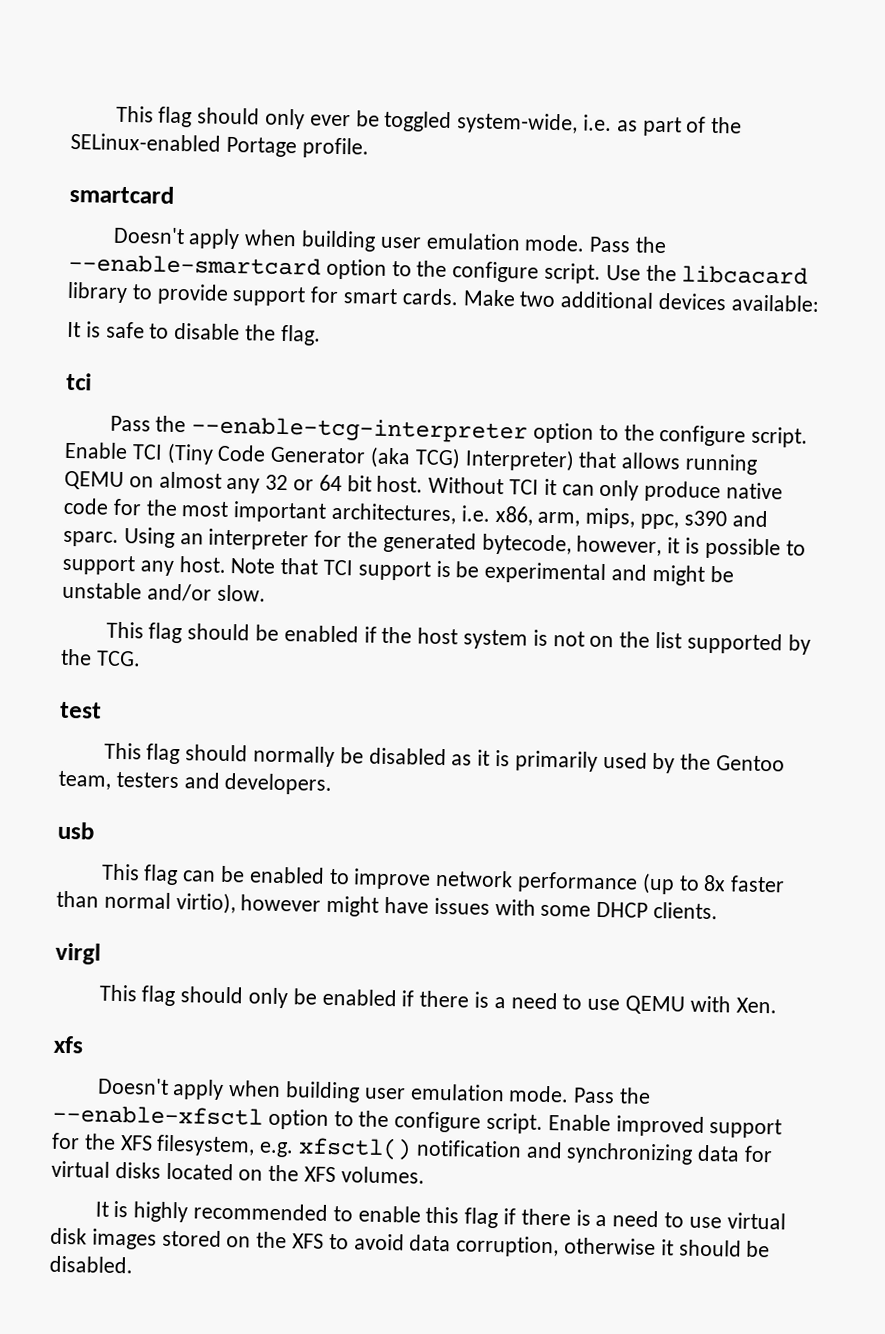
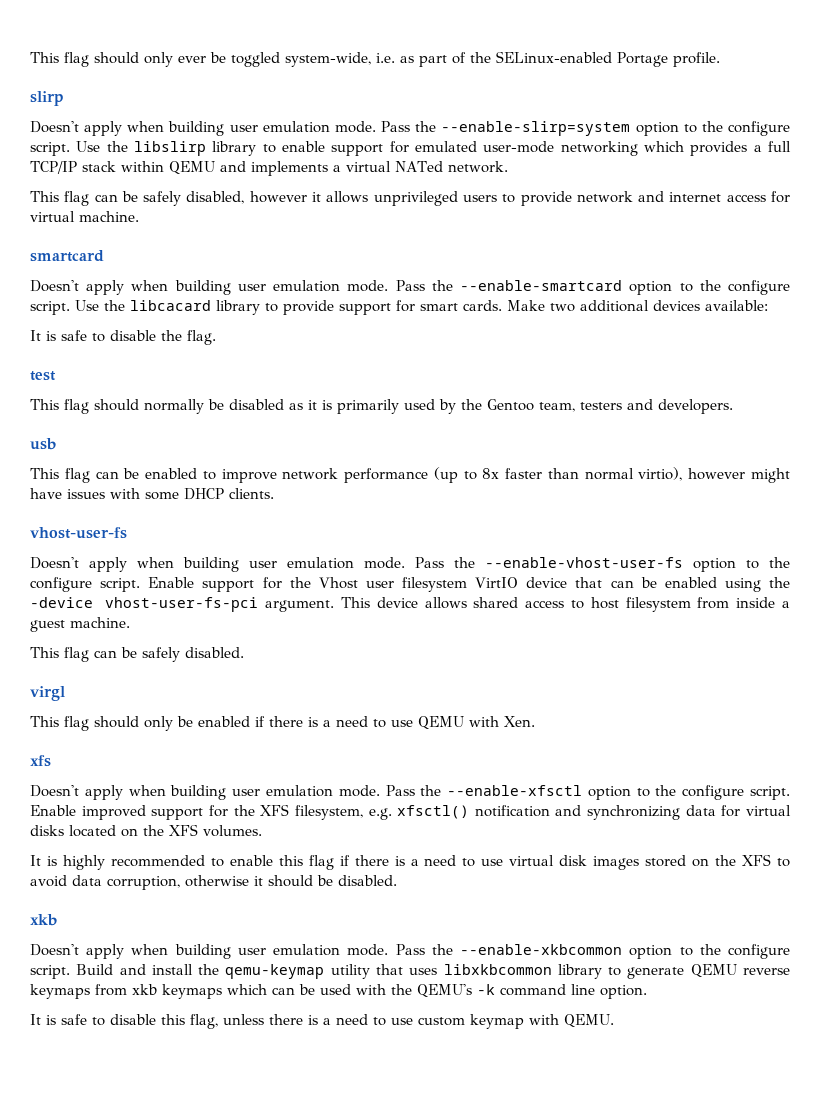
+ slirp
+ Doesn't apply when building user emulation mode. Pass the --enable-slirp=system option to the configure script. Use the libslirp library to enable support for emulated user-mode networking which provides a full TCP/IP stack within QEMU and implements a virtual NATed network.
+ This flag can be safely disabled, however it allows unprivileged users to provide network and internet access for virtual machine.
- tci
- Pass the --enable-tcg-interpreter option to the configure script. Enable TCI (Tiny Code Generator (aka TCG) Interpreter) that allows running QEMU on almost any 32 or 64 bit host. Without TCI it can only produce native code for the most important architectures, i.e. x86, arm, mips, ppc, s390 and sparc. Using an interpreter for the generated bytecode, however, it is possible to support any host. Note that TCI support is be experimental and might be unstable and/or slow.
- This flag should be enabled if the host system is not on the list supported by the TCG.
+ vhost-user-fs
+ Doesn't apply when building user emulation mode. Pass the --enable-vhost-user-fs option to the configure script. Enable support for the Vhost user filesystem VirtIO device that can be enabled using the -device vhost-user-fs-pci argument. This device allows shared access to host filesystem from inside a guest machine.
+ This flag can be safely disabled.
  It is highly recommended to enable this flag if there is a need to use virtual disk images stored on the XFS to avoid data corruption, otherwise it should be disabled.
+ xkb
+ Doesn't apply when building user emulation mode. Pass the --enable-xkbcommon option to the configure script. Build and install the qemu-keymap utility that uses libxkbcommon library to generate QEMU reverse keymaps from xkb keymaps which can be used with the QEMU's -k command line option.
+ It is safe to disable this flag, unless there is a need to use custom keymap with QEMU.

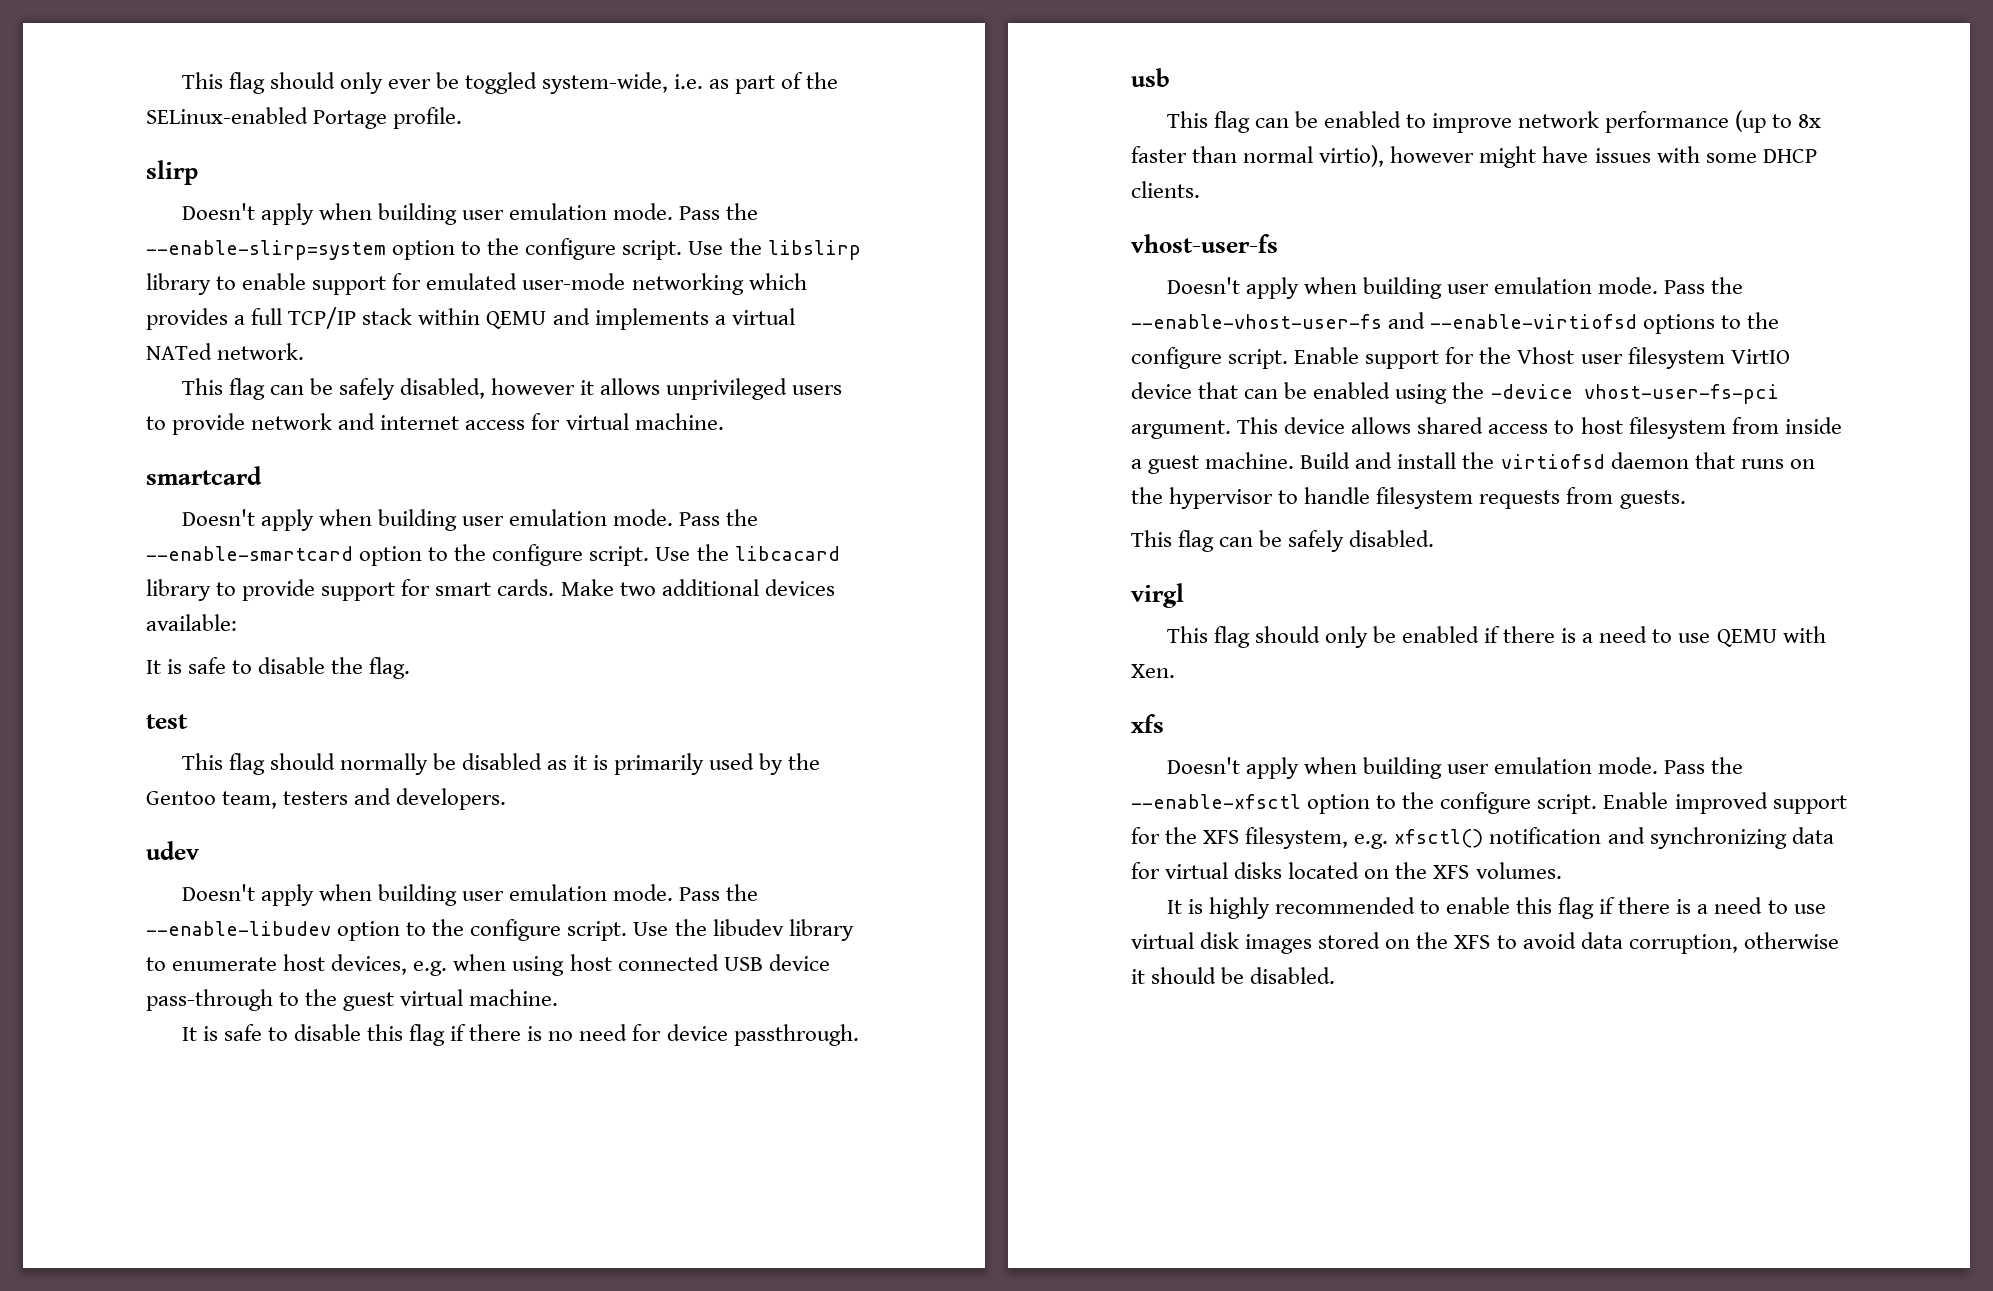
+ udev
+ Doesn't apply when building user emulation mode. Pass the --enable-libudev option to the configure script. Use the libudev library to enumerate host devices, e.g. when using host connected USB device pass-through to the guest virtual machine.
+ It is safe to disable this flag if there is no need for device passthrough.
- Pass the --enable-vhost-user-fs option to the configure script.
+ Pass the --enable-vhost-user-fs and --enable-virtiofsd options to the configure script.
+ Build and install the virtiofsd daemon that runs on the hypervisor to handle filesystem requests from guests.
  It is highly recommended to enable this flag if there is a need to use virtual disk images stored on the XFS to avoid data corruption, otherwise it should be disabled.
- xkb
- Doesn't apply when building user emulation mode. Pass the --enable-xkbcommon option to the configure script. Build and install the qemu-keymap utility that uses libxkbcommon library to generate QEMU reverse keymaps from xkb keymaps which can be used with the QEMU's -k command line option.
- It is safe to disable this flag, unless there is a need to use custom keymap with QEMU.

